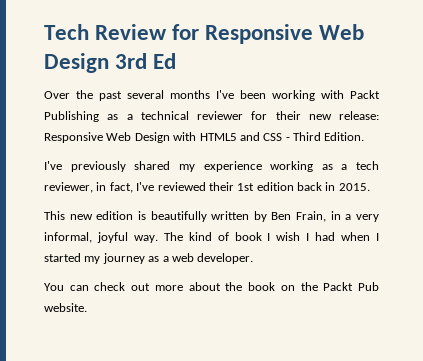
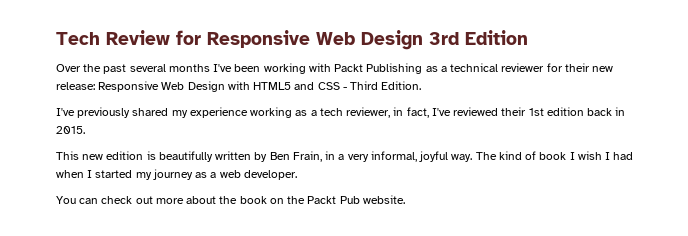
- Tech Review for Responsive Web Design 3rd Ed
+ Tech Review for Responsive Web Design 3rd Edition

